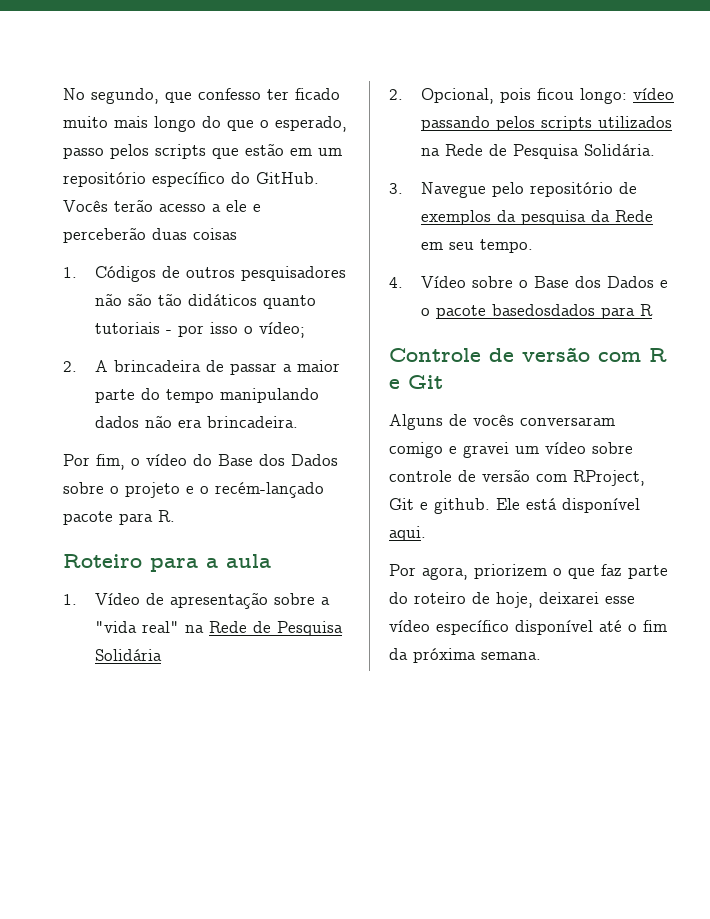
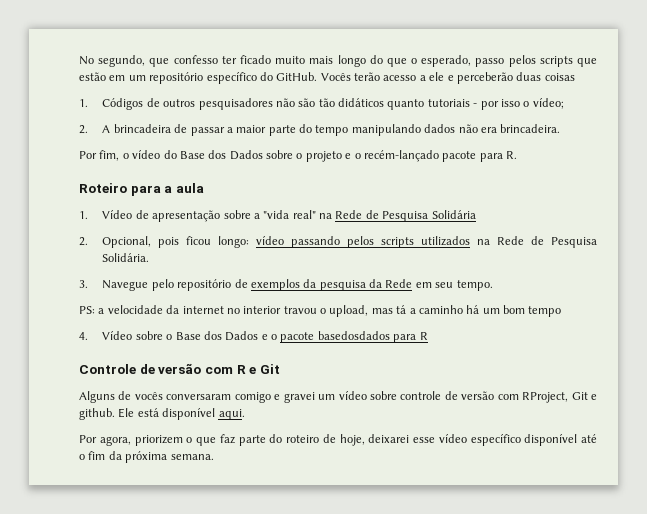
+ PS: a velocidade da internet no interior travou o upload, mas tá a caminho há um bom tempo

